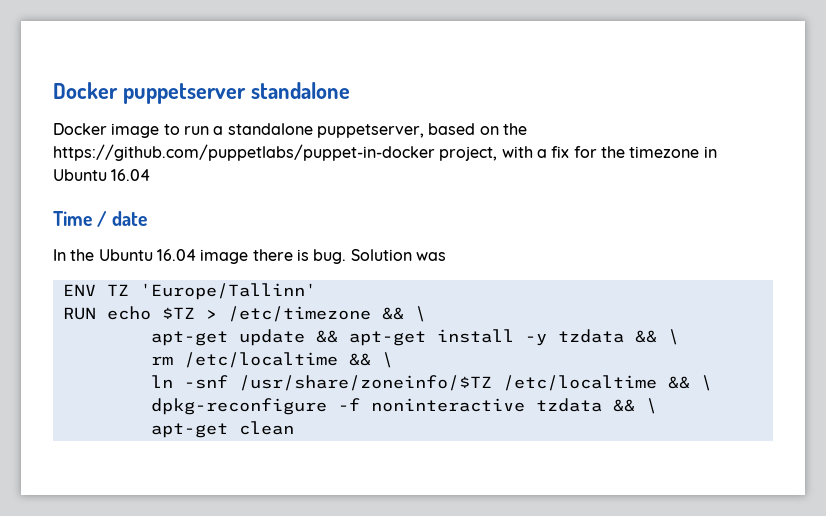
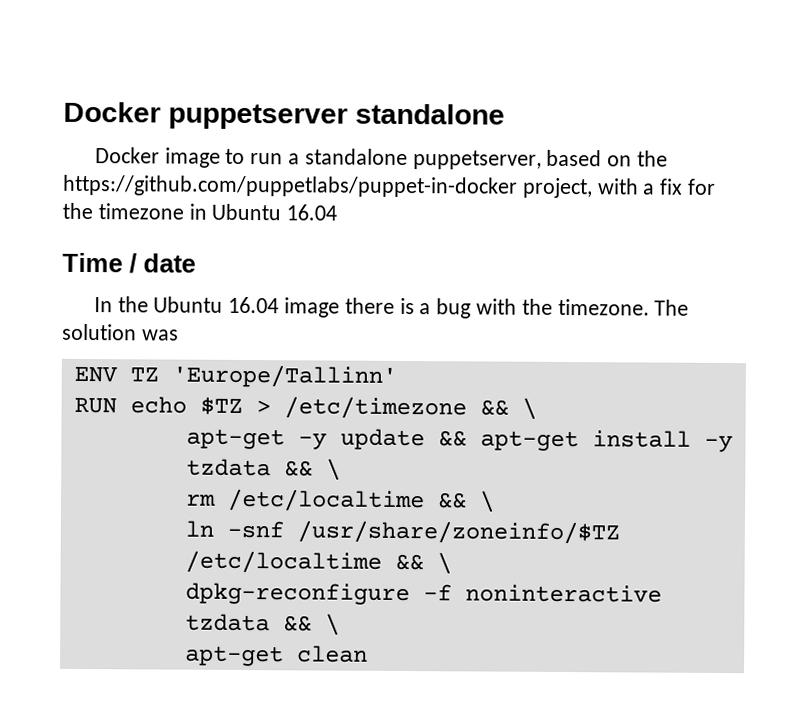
- In the Ubuntu 16.04 image there is bug. Solution was
+ In the Ubuntu 16.04 image there is a bug with the timezone. The solution was
- apt-get update && apt-get install -y tzdata && \
+ apt-get -y update && apt-get install -y tzdata && \

